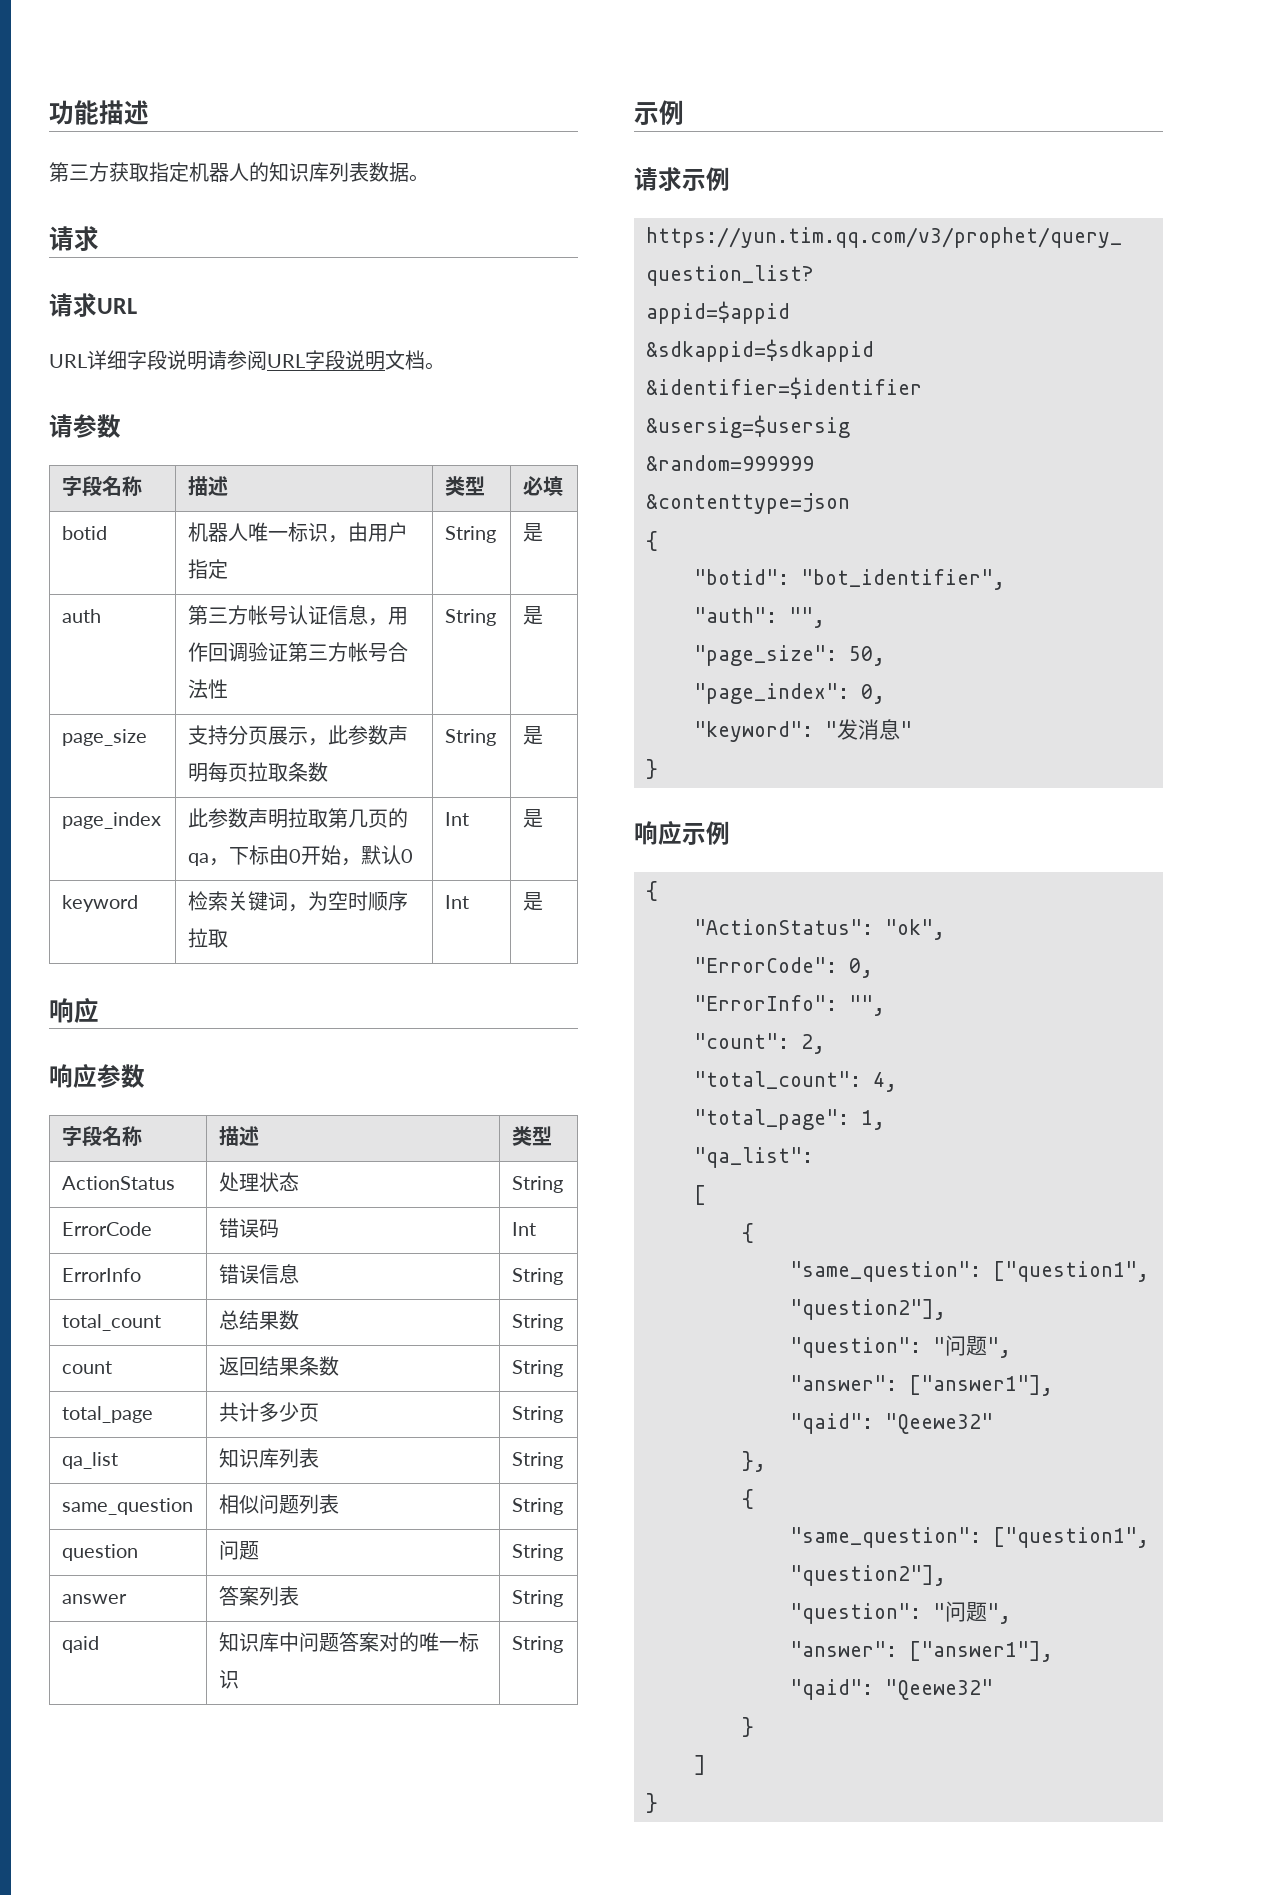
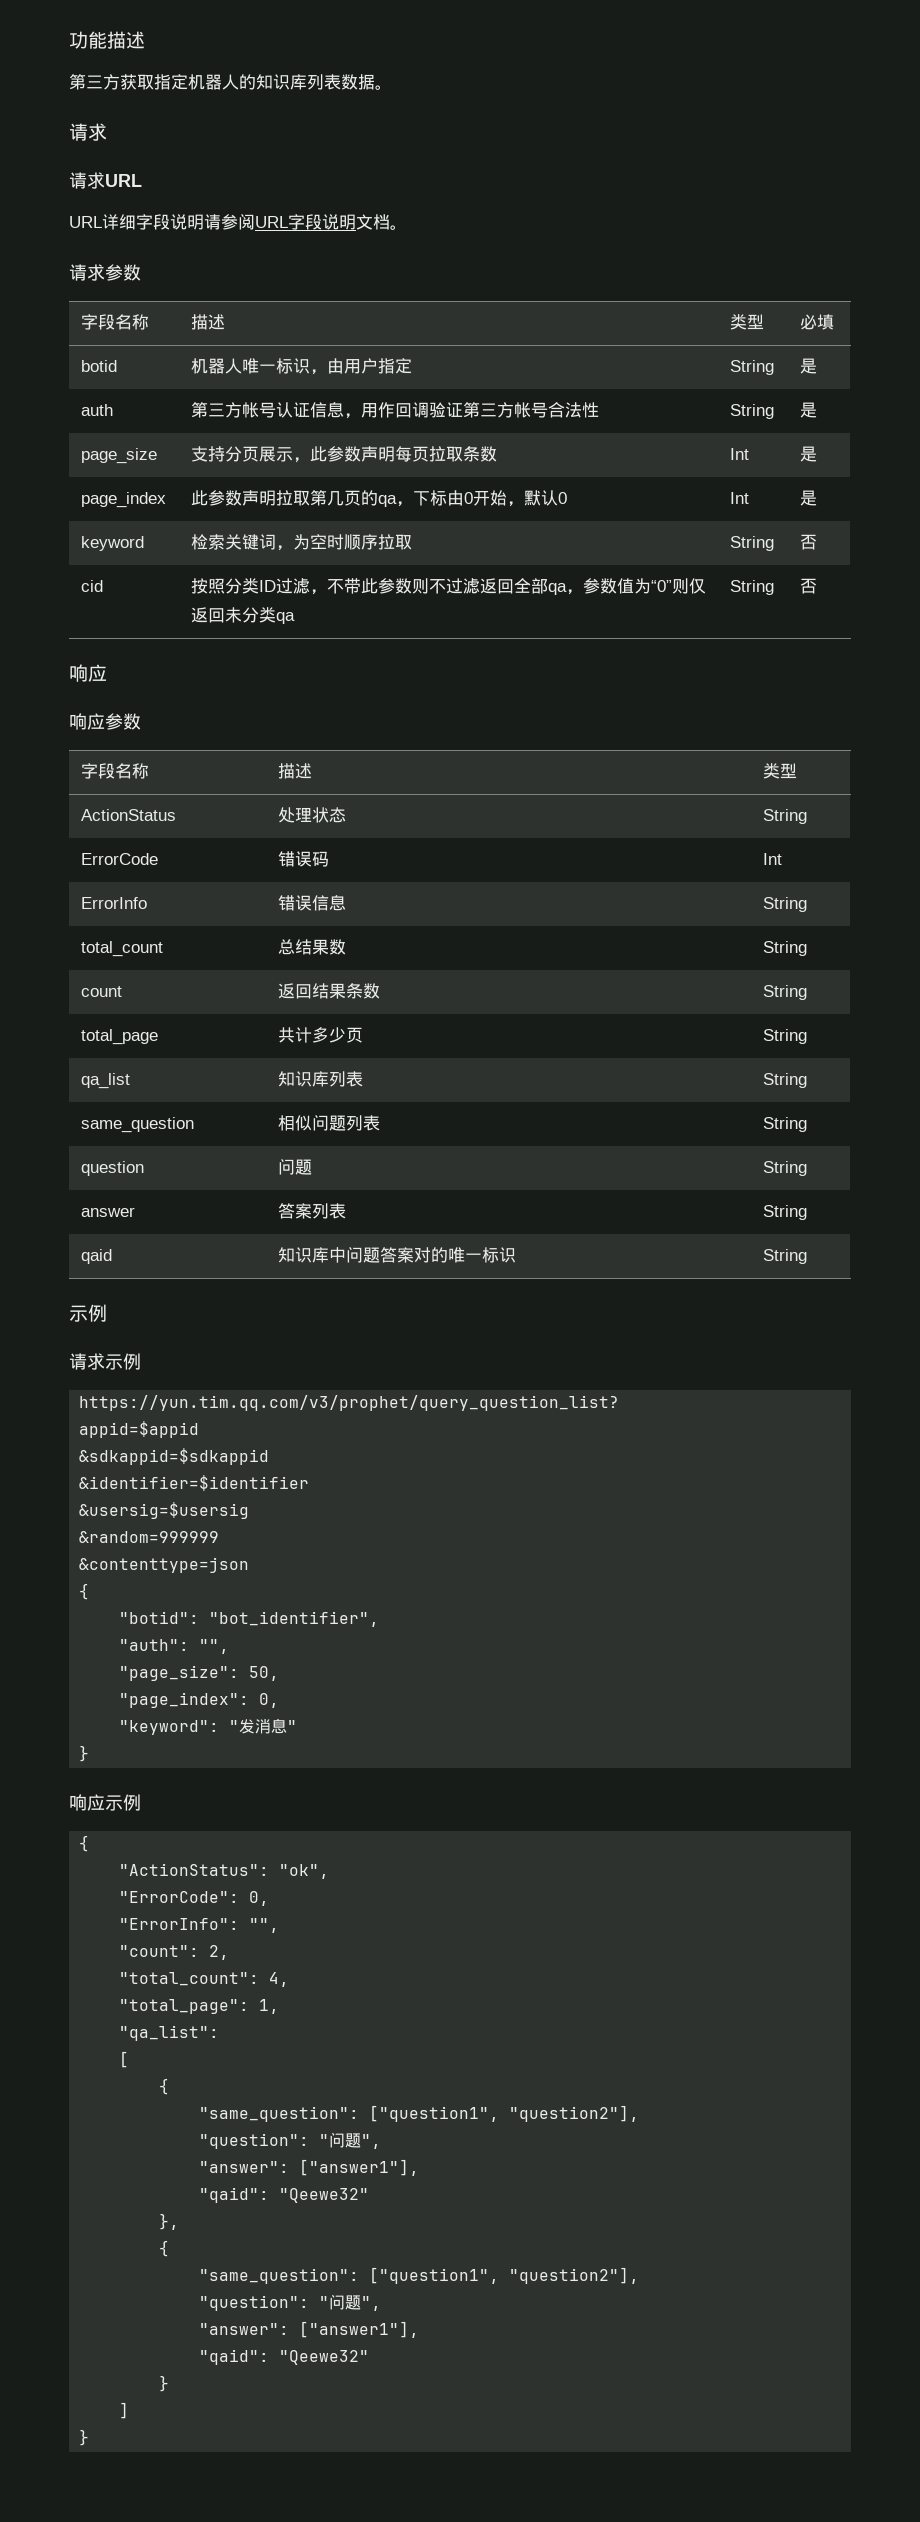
- 请参数
+ 请求参数
- page_size | 支持分页展示，此参数声明每页拉取条数 | String | 是
+ page_size | 支持分页展示，此参数声明每页拉取条数 | Int | 是
- keyword | 检索关键词，为空时顺序拉取 | Int | 是
+ keyword | 检索关键词，为空时顺序拉取 | String | 否
+ cid | 按照分类ID过滤，不带此参数则不过滤返回全部qa，参数值为“0”则仅返回未分类qa | String | 否

